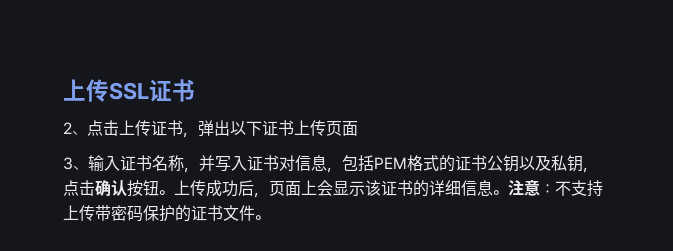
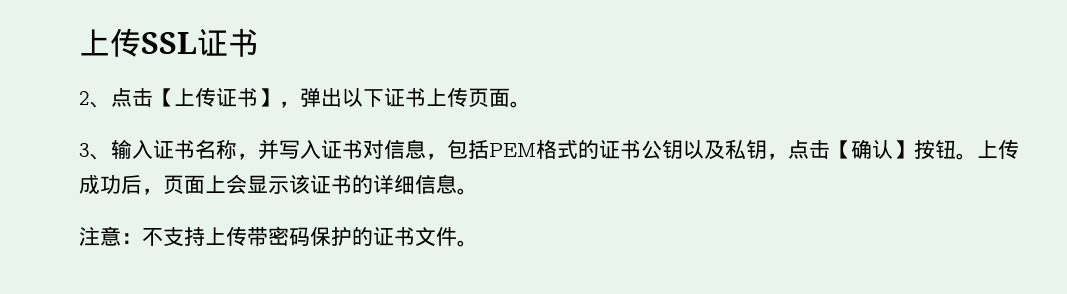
- 2、点击上传证书，弹出以下证书上传页面
+ 2、点击【上传证书】，弹出以下证书上传页面。
- 3、输入证书名称，并写入证书对信息，包括PEM格式的证书公钥以及私钥，点击确认按钮。
+ 3、输入证书名称，并写入证书对信息，包括PEM格式的证书公钥以及私钥，点击【确认】按钮。
- 上传成功后，页面上会显示该证书的详细信息。注意：不支持上传带密码保护的证书文件。
+ 上传成功后，页面上会显示该证书的详细信息。
+ 注意：不支持上传带密码保护的证书文件。

